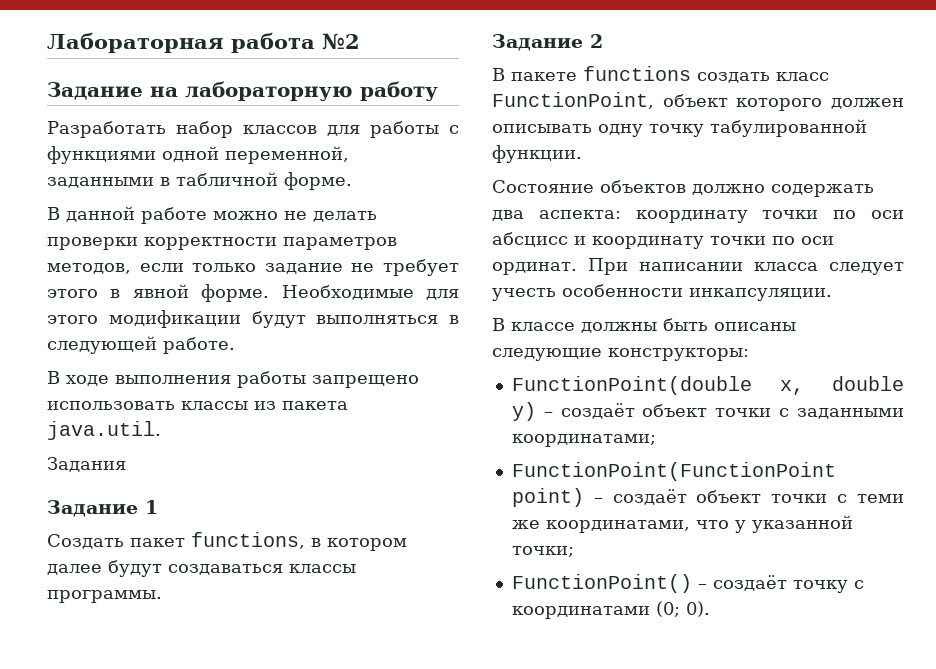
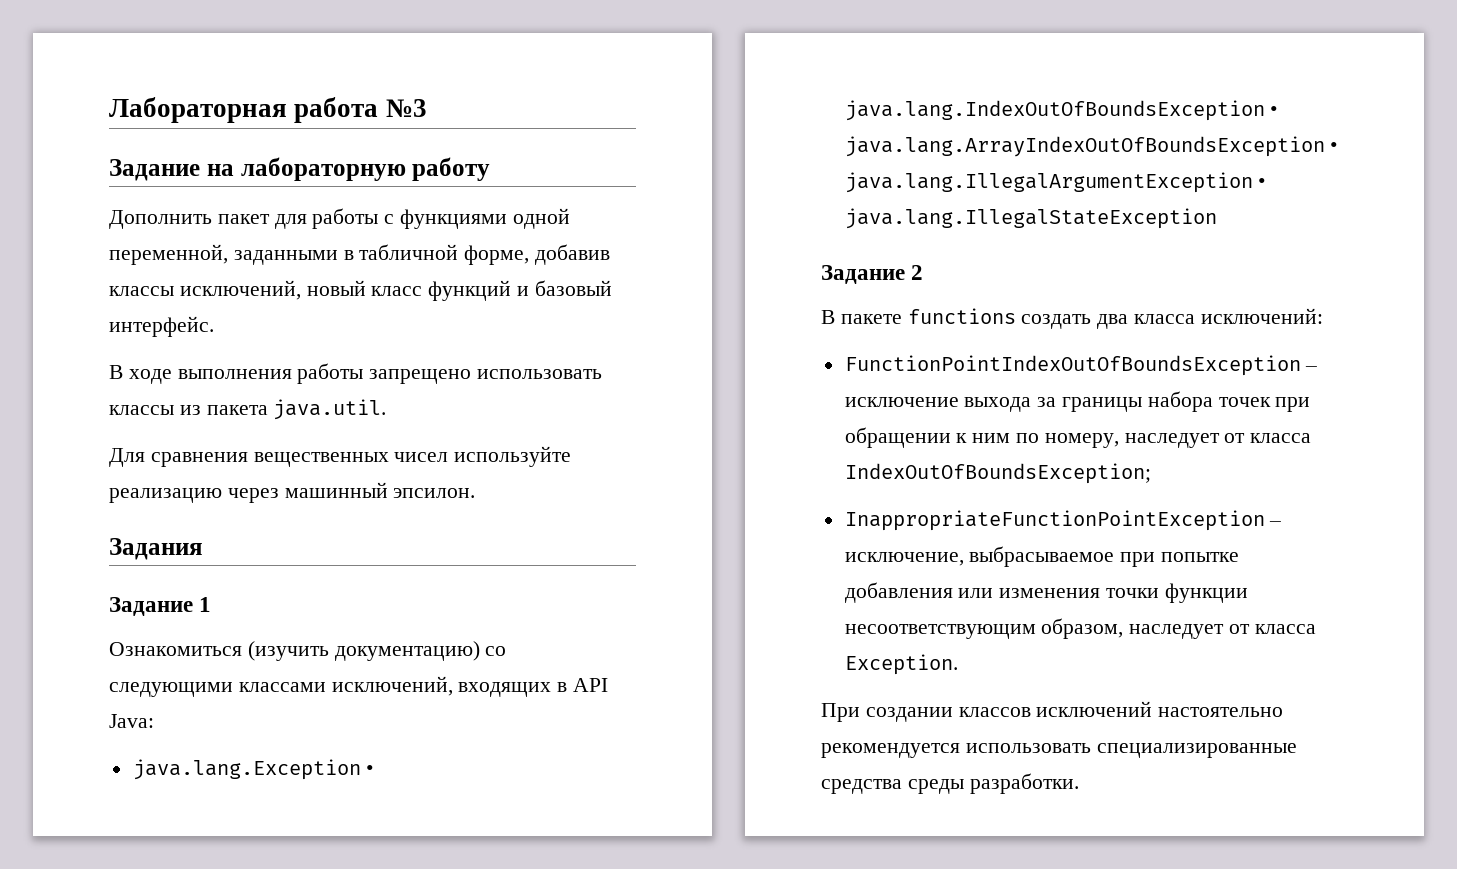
- Лабораторная работа №2
+ Лабораторная работа №3
- Разработать набор классов для работы с функциями одной переменной, заданными в табличной форме.
- В данной работе можно не делать проверки корректности параметров методов, если только задание не требует этого в явной форме. Необходимые для этого модификации будут выполняться в следующей работе.
+ Дополнить пакет для работы с функциями одной переменной, заданными в табличной форме, добавив классы исключений, новый класс функций и базовый интерфейс.
+ Для сравнения вещественных чисел используйте реализацию через машинный эпсилон.
  Задания
  Задание 1
- Создать пакет functions, в котором далее будут создаваться классы программы.
+ Ознакомиться (изучить документацию) со следующими классами исключений, входящих в API Java:
+ java.lang.Exception • java.lang.IndexOutOfBoundsException • java.lang.ArrayIndexOutOfBoundsException • java.lang.IllegalArgumentException • java.lang.IllegalStateException
- В пакете functions создать класс FunctionPoint, объект которого должен описывать одну точку табулированной функции.
- Состояние объектов должно содержать два аспекта: координату точки по оси абсцисс и координату точки по оси ординат. При написании класса следует учесть особенности инкапсуляции.
- В классе должны быть описаны следующие конструкторы:
- FunctionPoint(double x, double y) – создаёт объект точки с заданными координатами;
- FunctionPoint(FunctionPoint point) – создаёт объект точки с теми же координатами, что у указанной точки;
- FunctionPoint() – создаёт точку с координатами (0; 0).
+ В пакете functions создать два класса исключений:
+ FunctionPointIndexOutOfBoundsException – исключение выхода за границы набора точек при обращении к ним по номеру, наследует от класса IndexOutOfBoundsException;
+ InappropriateFunctionPointException – исключение, выбрасываемое при попытке добавления или изменения точки функции несоответствующим образом, наследует от класса Exception.
+ При создании классов исключений настоятельно рекомендуется использовать специализированные средства среды разработки.

